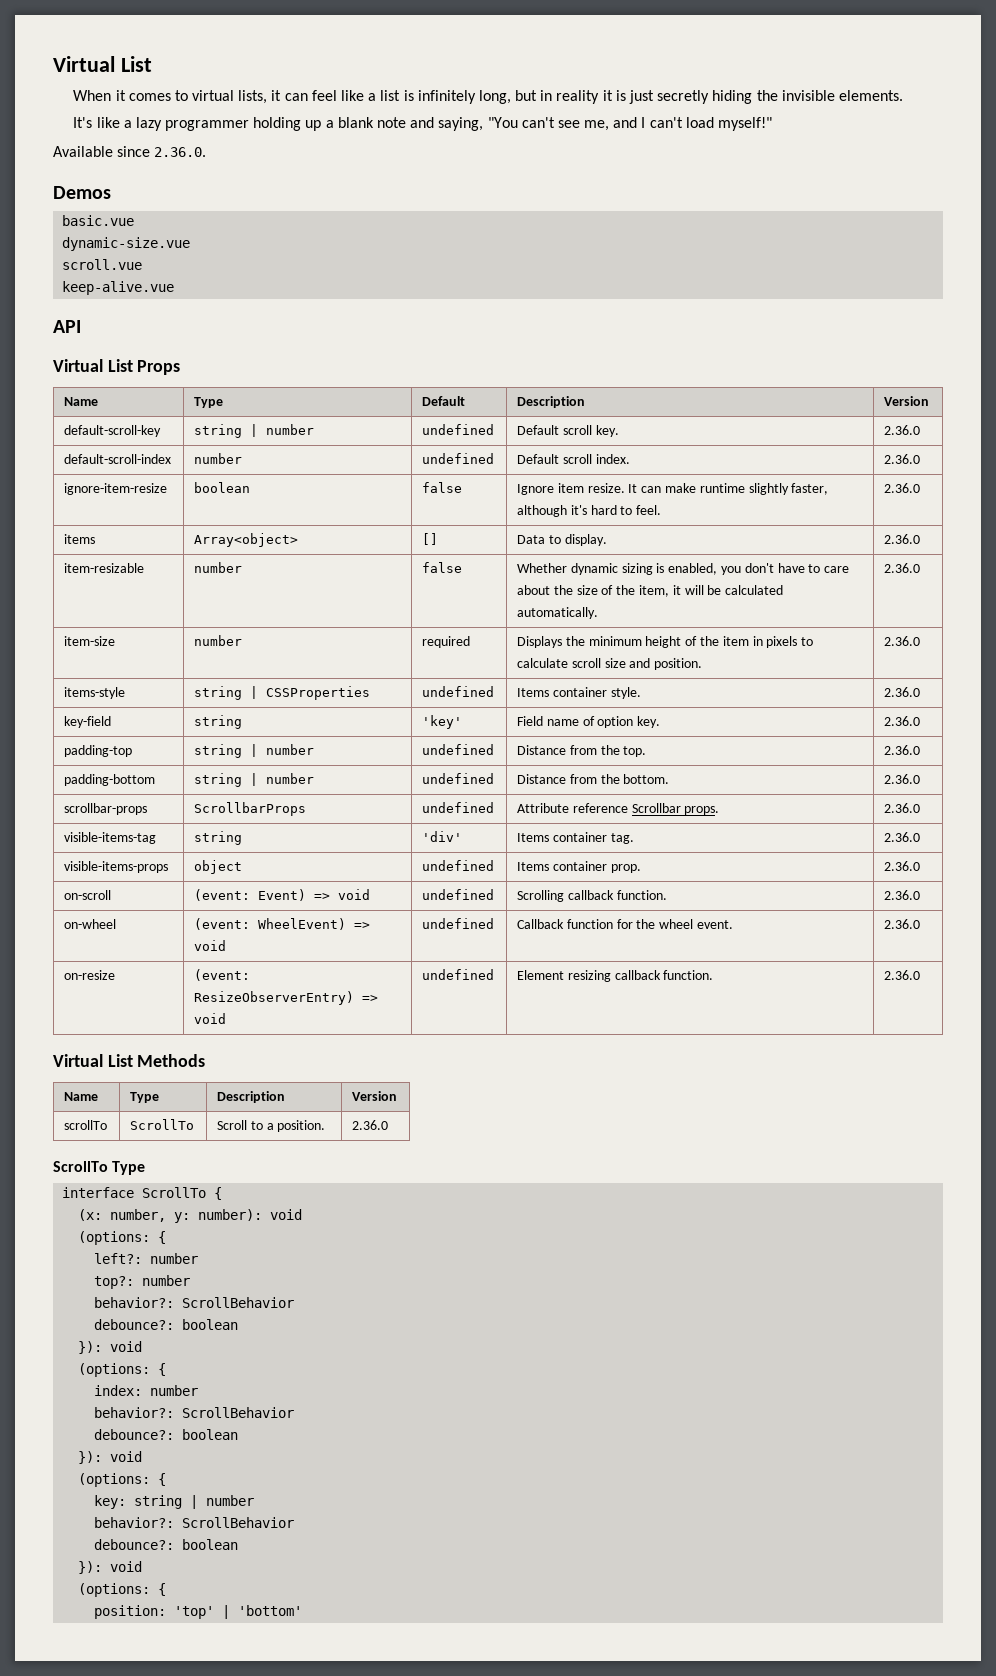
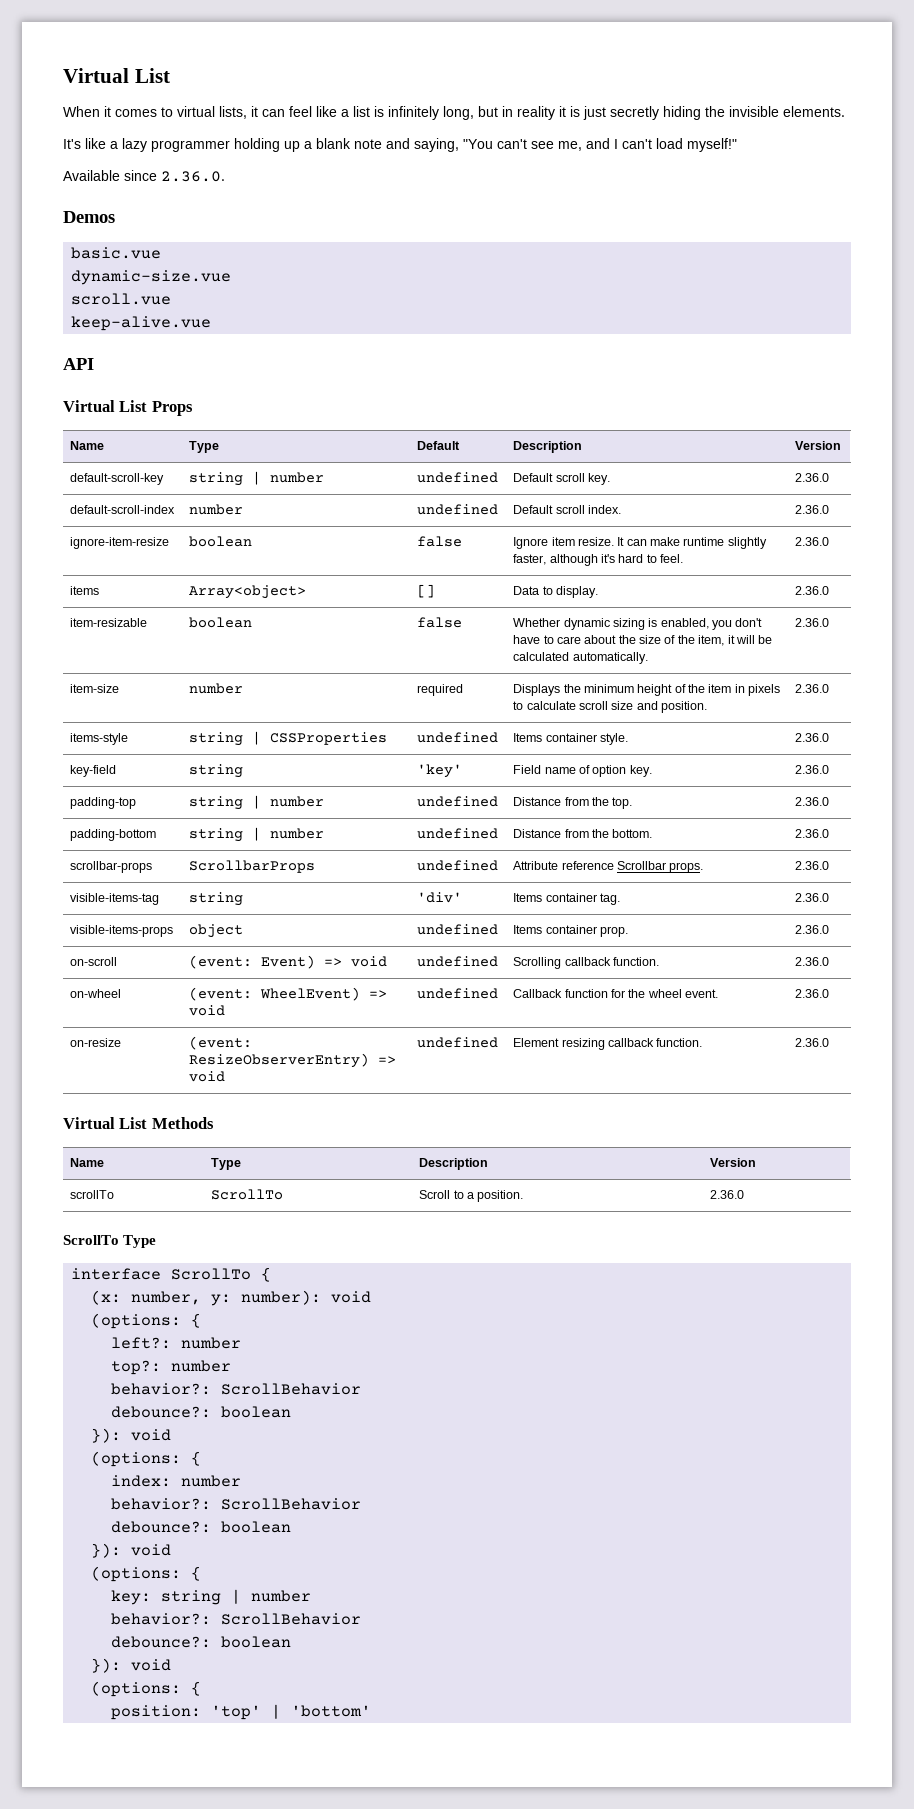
- item-resizable | number | false | Whether dynamic sizing is enabled, you don't have to care about the size of the item, it will be calculated automatically. | 2.36.0
+ item-resizable | boolean | false | Whether dynamic sizing is enabled, you don't have to care about the size of the item, it will be calculated automatically. | 2.36.0

